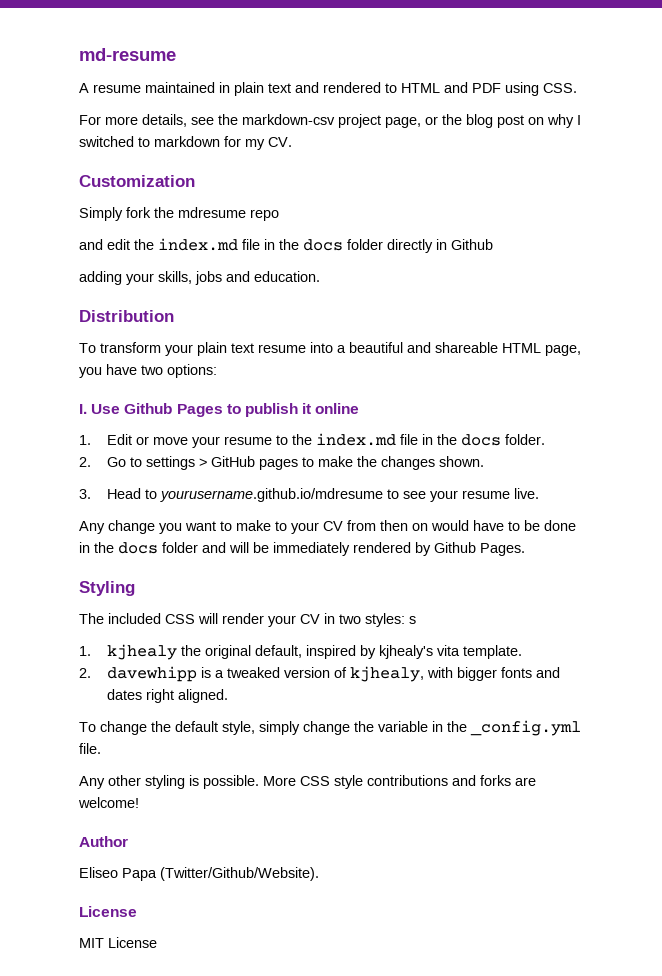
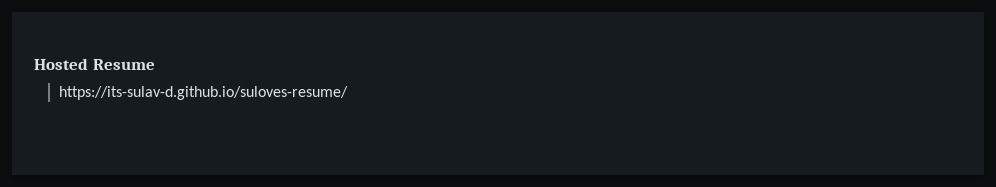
- md-resume
- A resume maintained in plain text and rendered to HTML and PDF using CSS.
- For more details, see the markdown-csv project page, or the blog post on why I switched to markdown for my CV.
- Customization
- Simply fork the mdresume repo
- and edit the index.md file in the docs folder directly in Github
- adding your skills, jobs and education.
- Distribution
- To transform your plain text resume into a beautiful and shareable HTML page, you have two options:
- I. Use Github Pages to publish it online
- 1. Edit or move your resume to the index.md file in the docs folder.
- 2. Go to settings > GitHub pages to make the changes shown.
- 3. Head to yourusername.github.io/mdresume to see your resume live.
- Any change you want to make to your CV from then on would have to be done in the docs folder and will be immediately rendered by Github Pages.
- Styling
- The included CSS will render your CV in two styles: s
- 1. kjhealy the original default, inspired by kjhealy's vita template.
- 2. davewhipp is a tweaked version of kjhealy, with bigger fonts and dates right aligned.
- To change the default style, simply change the variable in the _config.yml file.
- Any other styling is possible. More CSS style contributions and forks are welcome!
- Author
- Eliseo Papa (Twitter/Github/Website).
- License
- MIT License
+ Hosted Resume
+ https://its-sulav-d.github.io/suloves-resume/

